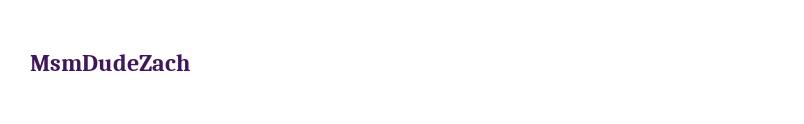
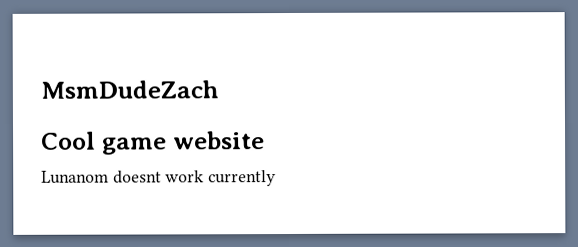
+ Cool game website
+ Lunanom doesnt work currently

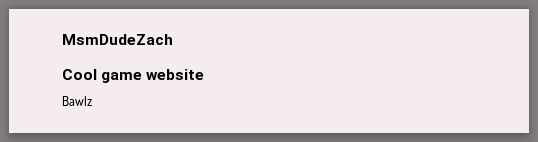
- Lunanom doesnt work currently
+ Bawlz

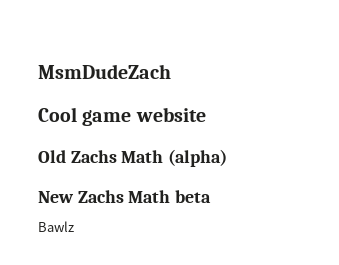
+ Old Zachs Math (alpha)
+ New Zachs Math beta

